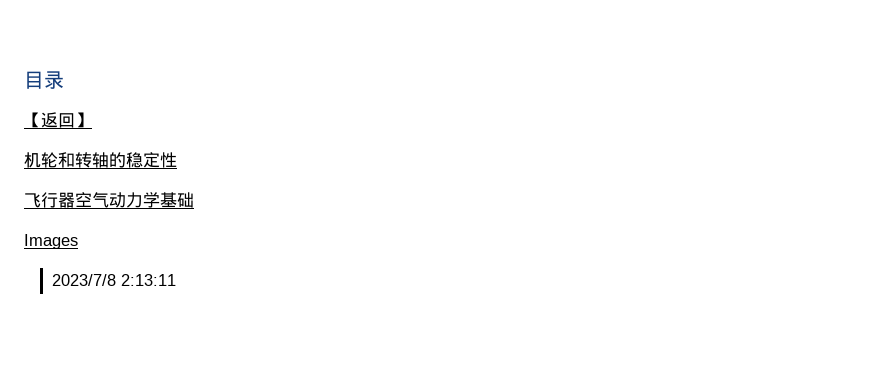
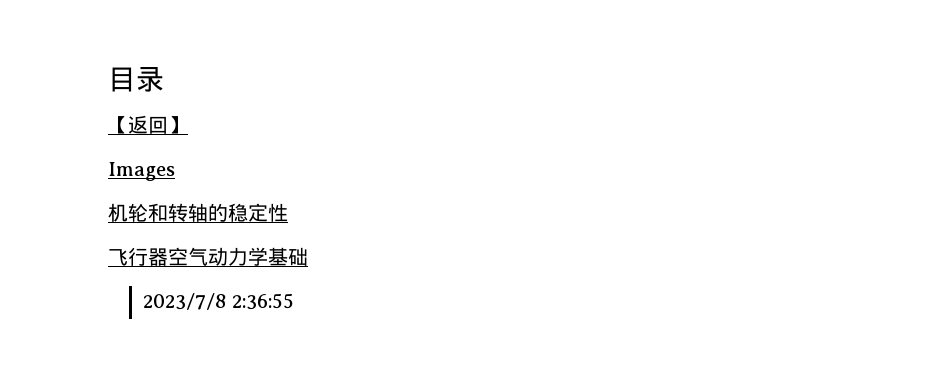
+ Images
- Images
- 2023/7/8 2:13:11
+ 2023/7/8 2:36:55

